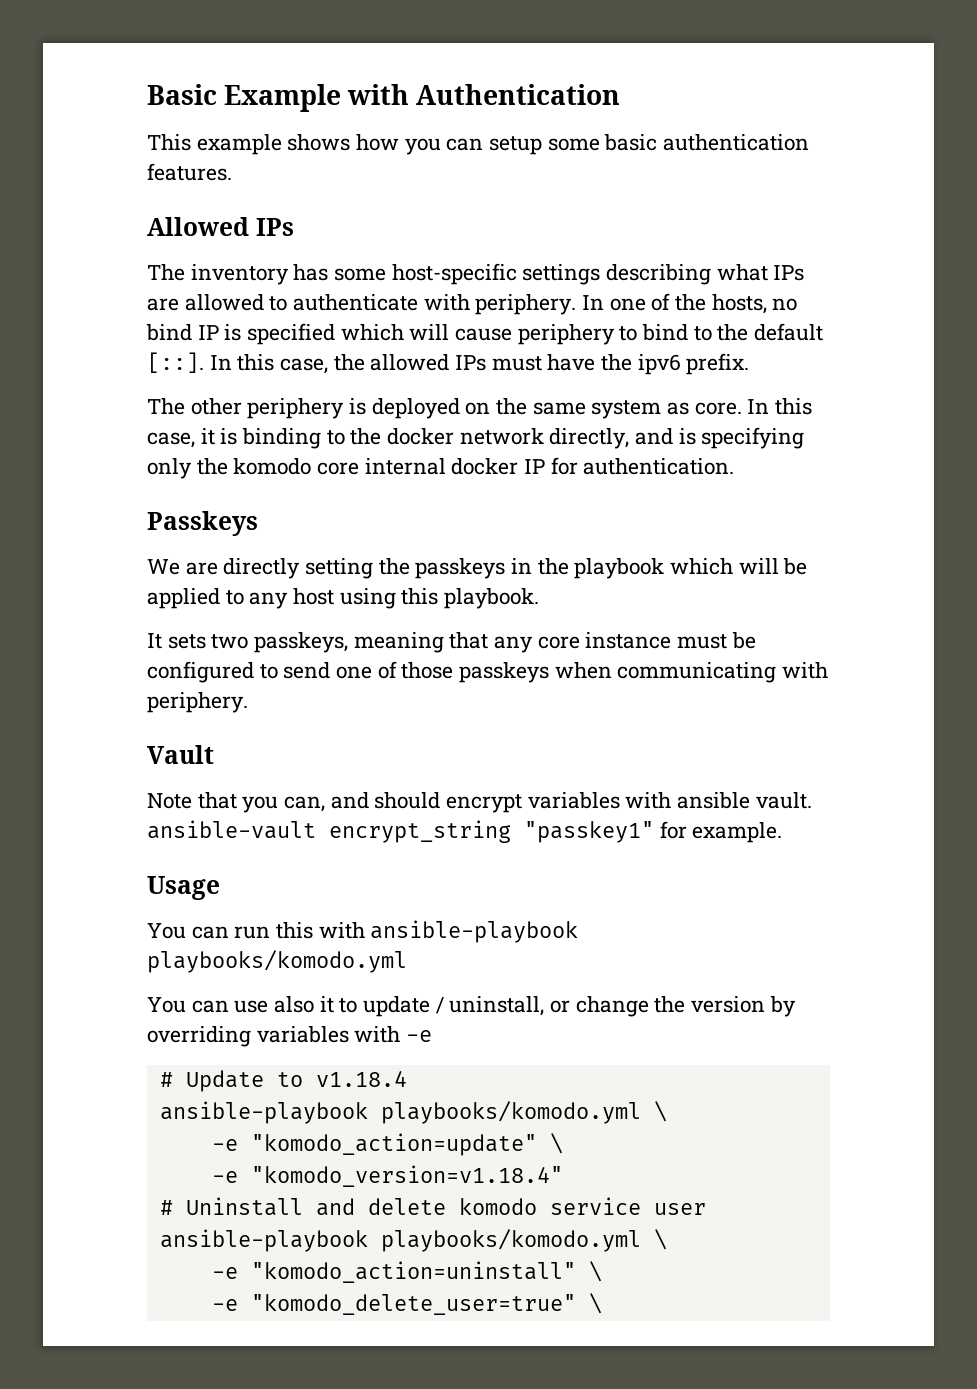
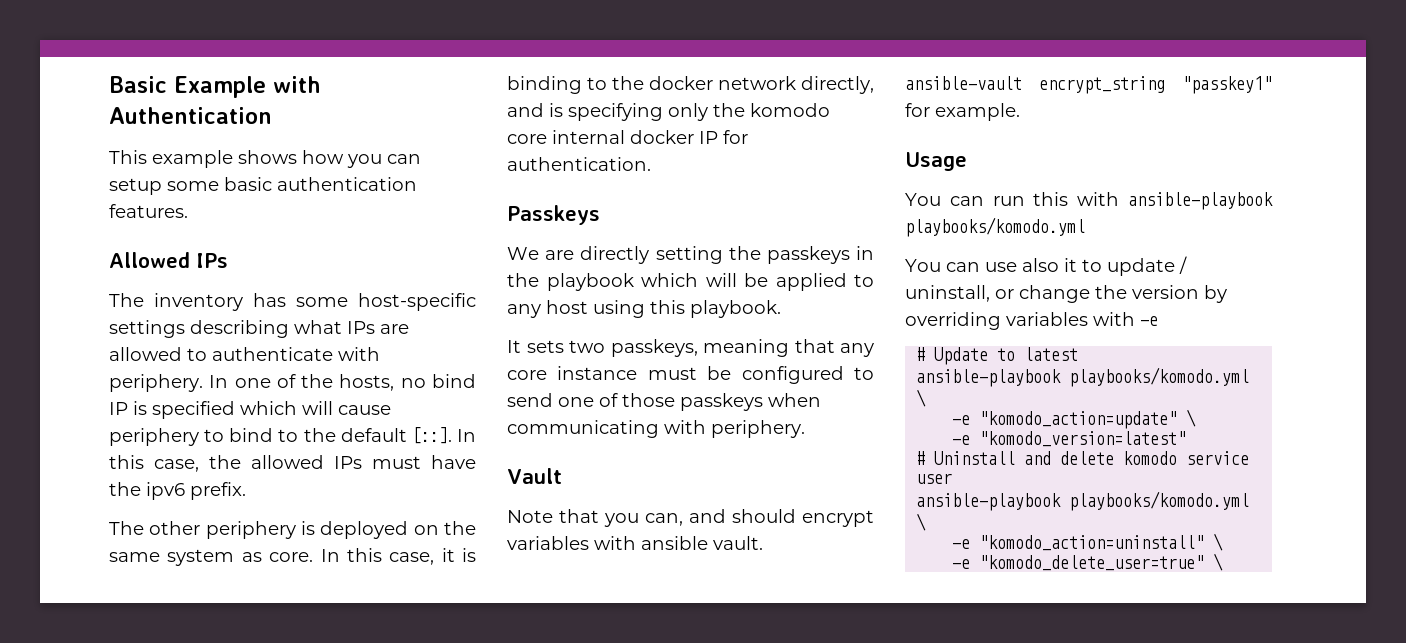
- # Update to v1.18.4
+ # Update to latest
- -e "komodo_version=v1.18.4"
+ -e "komodo_version=latest"

